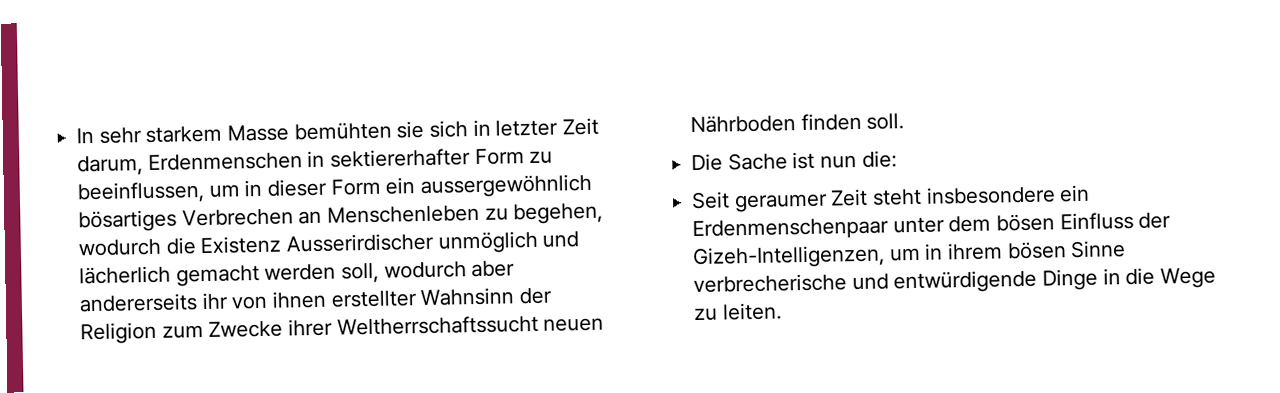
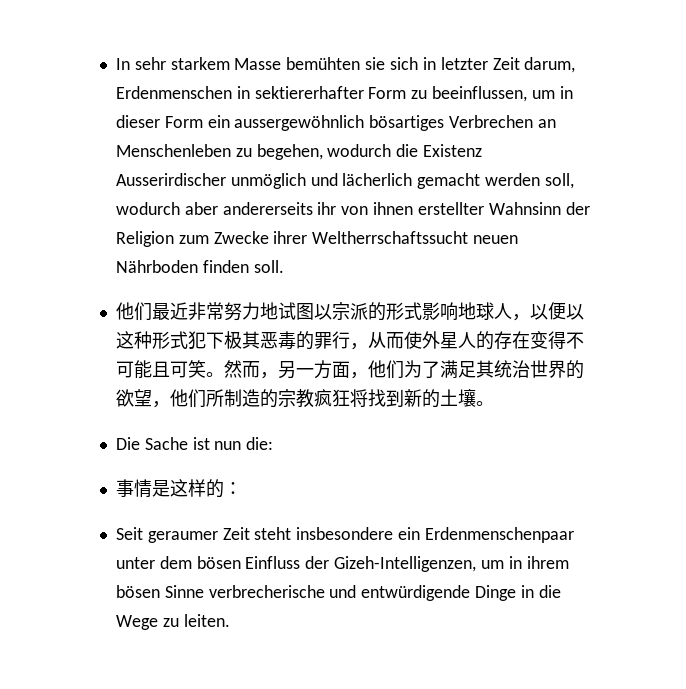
+ 他们最近非常努力地试图以宗派的形式影响地球人，以便以这种形式犯下极其恶毒的罪行，从而使外星人的存在变得不可能且可笑。然而，另一方面，他们为了满足其统治世界的欲望，他们所制造的宗教疯狂将找到新的土壤。
+ 事情是这样的：

